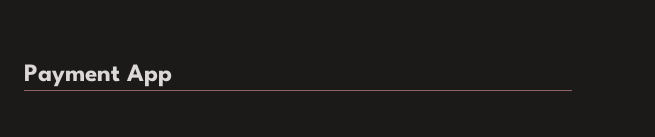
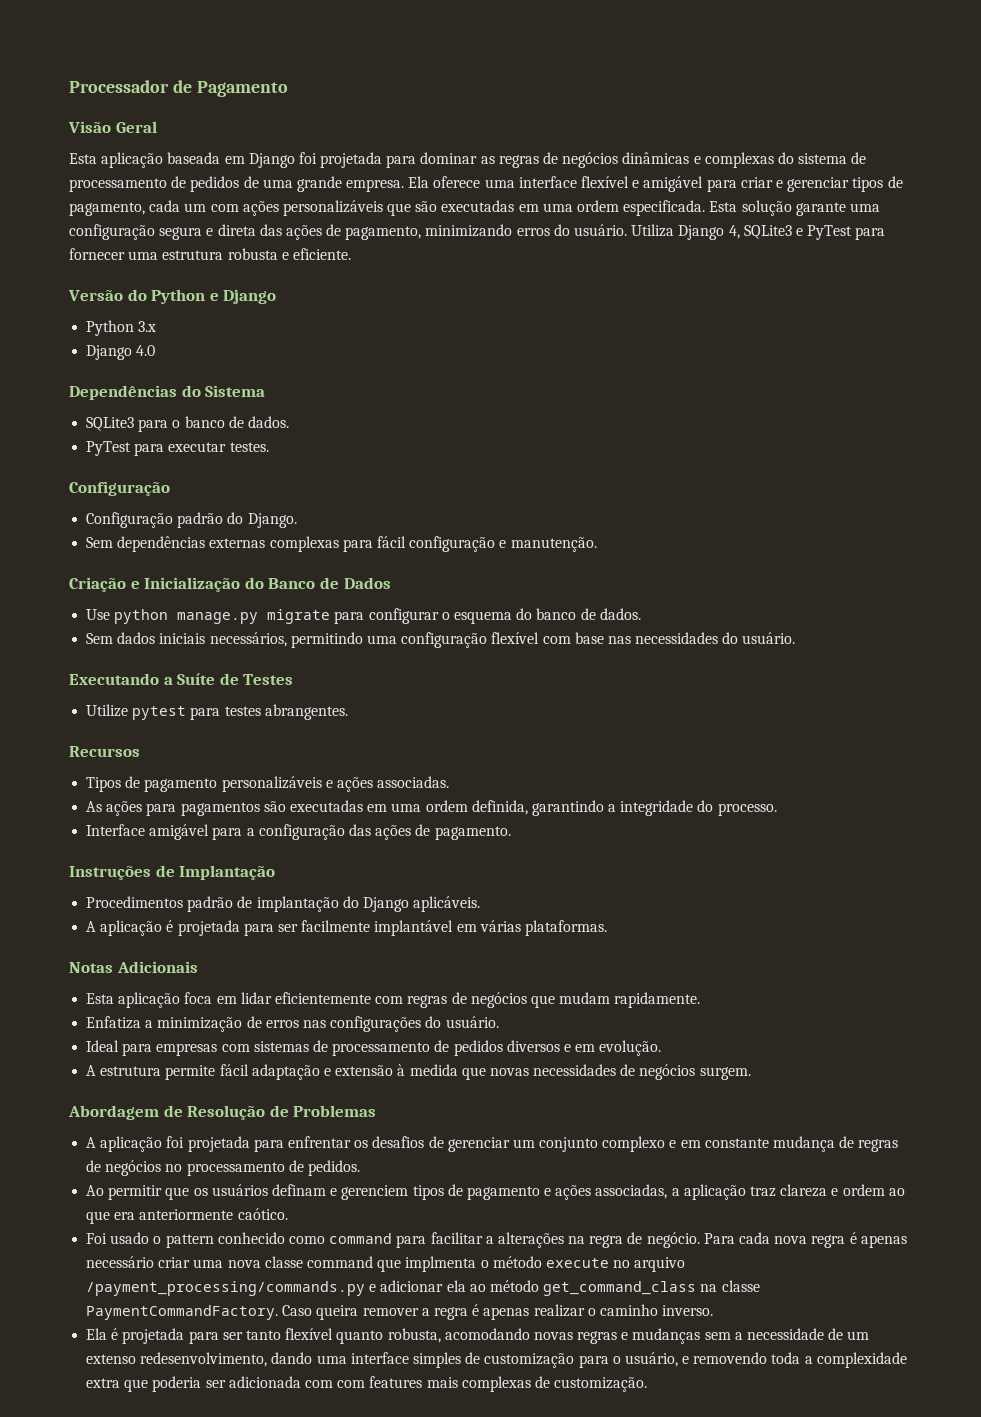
- Payment App
+ Processador de Pagamento
+ Visão Geral
+ Esta aplicação baseada em Django foi projetada para dominar as regras de negócios dinâmicas e complexas do sistema de processamento de pedidos de uma grande empresa. Ela oferece uma interface flexível e amigável para criar e gerenciar tipos de pagamento, cada um com ações personalizáveis que são executadas em uma ordem especificada. Esta solução garante uma configuração segura e direta das ações de pagamento, minimizando erros do usuário. Utiliza Django 4, SQLite3 e PyTest para fornecer uma estrutura robusta e eficiente.
+ Versão do Python e Django
+ Python 3.x
+ Django 4.0
+ Dependências do Sistema
+ SQLite3 para o banco de dados.
+ PyTest para executar testes.
+ Configuração
+ Configuração padrão do Django.
+ Sem dependências externas complexas para fácil configuração e manutenção.
+ Criação e Inicialização do Banco de Dados
+ Use python manage.py migrate para configurar o esquema do banco de dados.
+ Sem dados iniciais necessários, permitindo uma configuração flexível com base nas necessidades do usuário.
+ Executando a Suíte de Testes
+ Utilize pytest para testes abrangentes.
+ Recursos
+ Tipos de pagamento personalizáveis e ações associadas.
+ As ações para pagamentos são executadas em uma ordem definida, garantindo a integridade do processo.
+ Interface amigável para a configuração das ações de pagamento.
+ Instruções de Implantação
+ Procedimentos padrão de implantação do Django aplicáveis.
+ A aplicação é projetada para ser facilmente implantável em várias plataformas.
+ Notas Adicionais
+ Esta aplicação foca em lidar eficientemente com regras de negócios que mudam rapidamente.
+ Enfatiza a minimização de erros nas configurações do usuário.
+ Ideal para empresas com sistemas de processamento de pedidos diversos e em evolução.
+ A estrutura permite fácil adaptação e extensão à medida que novas necessidades de negócios surgem.
+ Abordagem de Resolução de Problemas
+ A aplicação foi projetada para enfrentar os desafios de gerenciar um conjunto complexo e em constante mudança de regras de negócios no processamento de pedidos.
+ Ao permitir que os usuários definam e gerenciem tipos de pagamento e ações associadas, a aplicação traz clareza e ordem ao que era anteriormente caótico.
+ Foi usado o pattern conhecido como command para facilitar a alterações na regra de negócio. Para cada nova regra é apenas necessário criar uma nova classe command que implmenta o método execute no arquivo /payment_processing/commands.py e adicionar ela ao método get_command_class na classe PaymentCommandFactory. Caso queira remover a regra é apenas realizar o caminho inverso.
+ Ela é projetada para ser tanto flexível quanto robusta, acomodando novas regras e mudanças sem a necessidade de um extenso redesenvolvimento, dando uma interface simples de customização para o usuário, e removendo toda a complexidade extra que poderia ser adicionada com com features mais complexas de customização.

